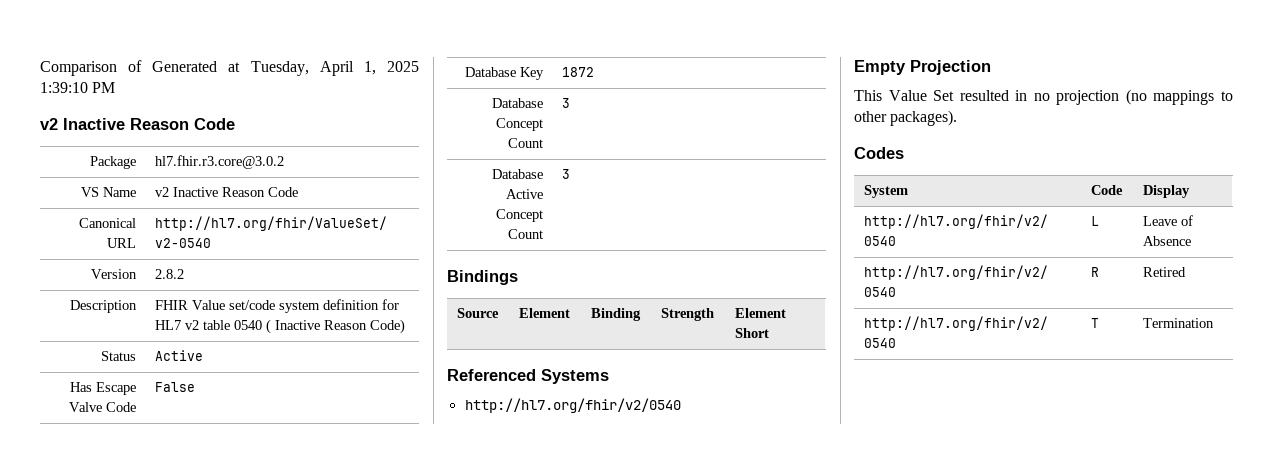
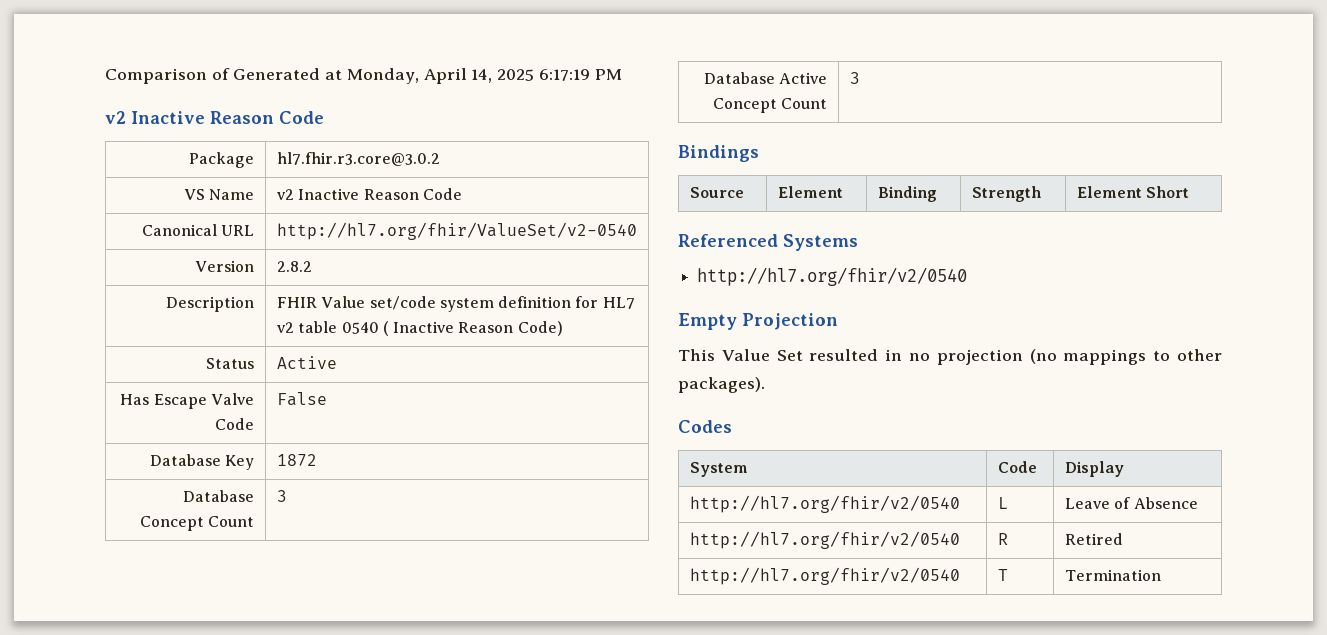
- Comparison of Generated at Tuesday, April 1, 2025 1:39:10 PM
+ Comparison of Generated at Monday, April 14, 2025 6:17:19 PM

